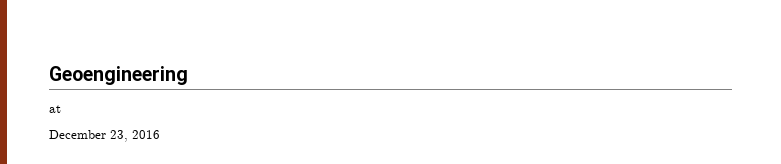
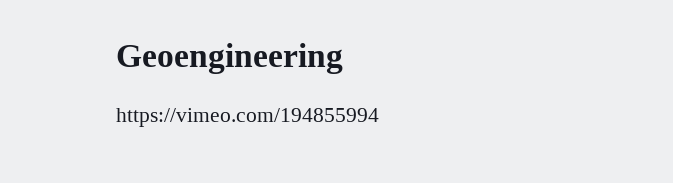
- at
- December 23, 2016
+ https://vimeo.com/194855994

